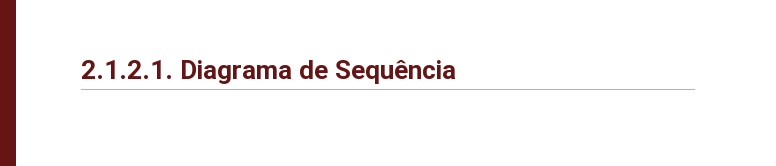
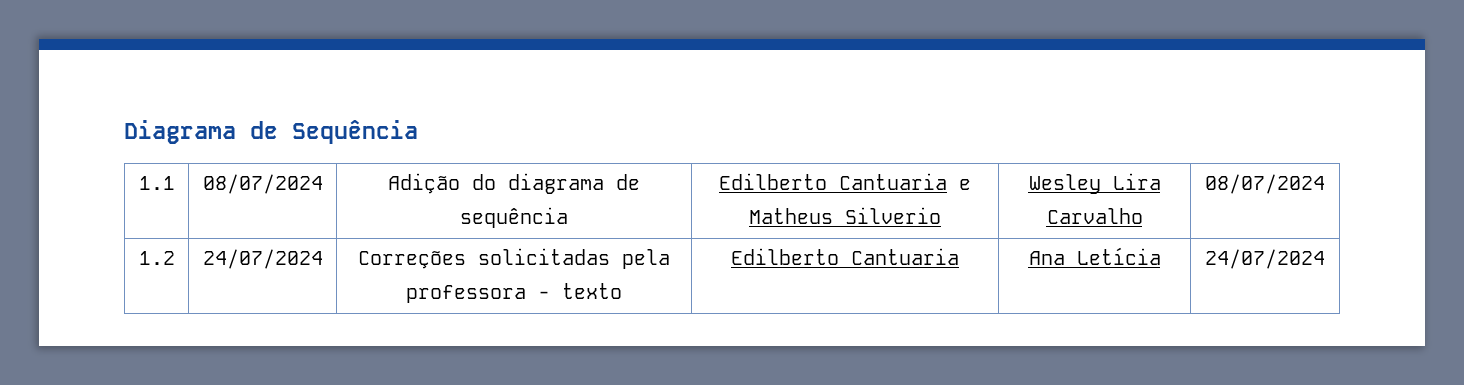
- 2.1.2.1. Diagrama de Sequência
+ Diagrama de Sequência
+ 1.1 | 08/07/2024 | Adição do diagrama de sequência | Edilberto Cantuaria e Matheus Silverio | Wesley Lira Carvalho | 08/07/2024
+ 1.2 | 24/07/2024 | Correções solicitadas pela professora - texto | Edilberto Cantuaria | Ana Letícia | 24/07/2024

